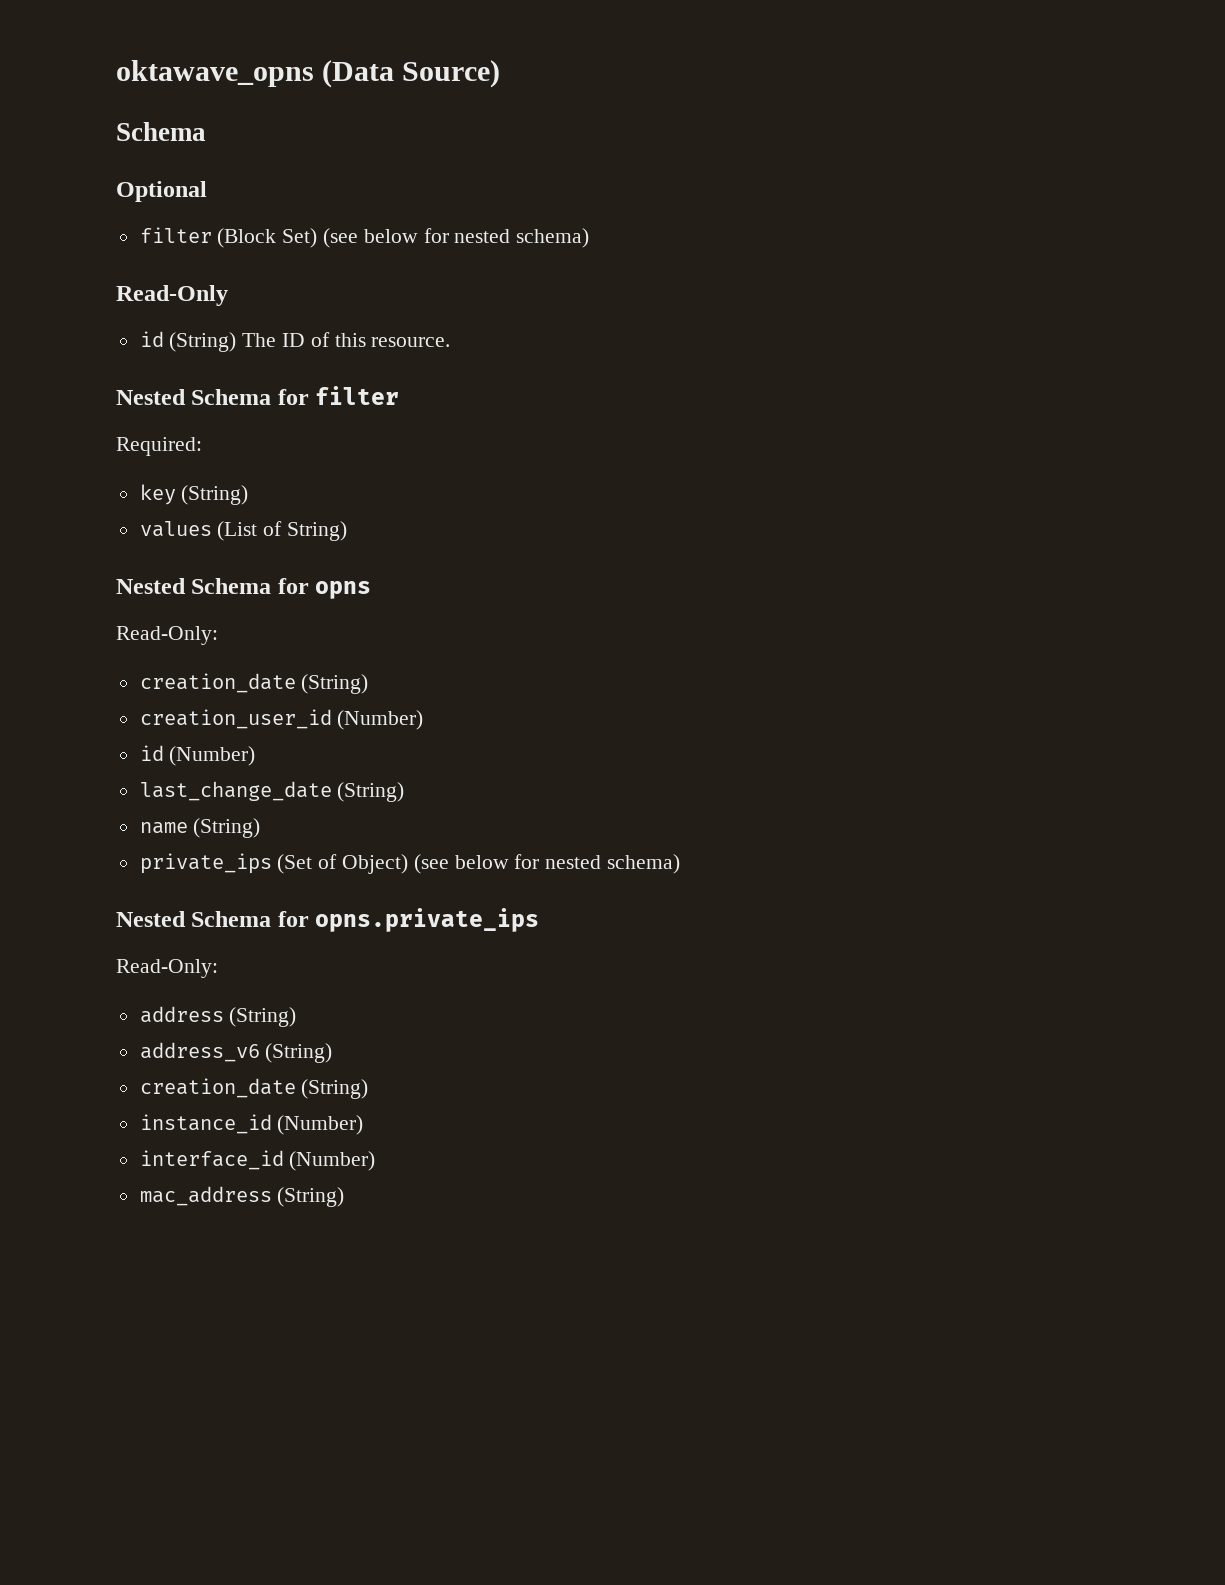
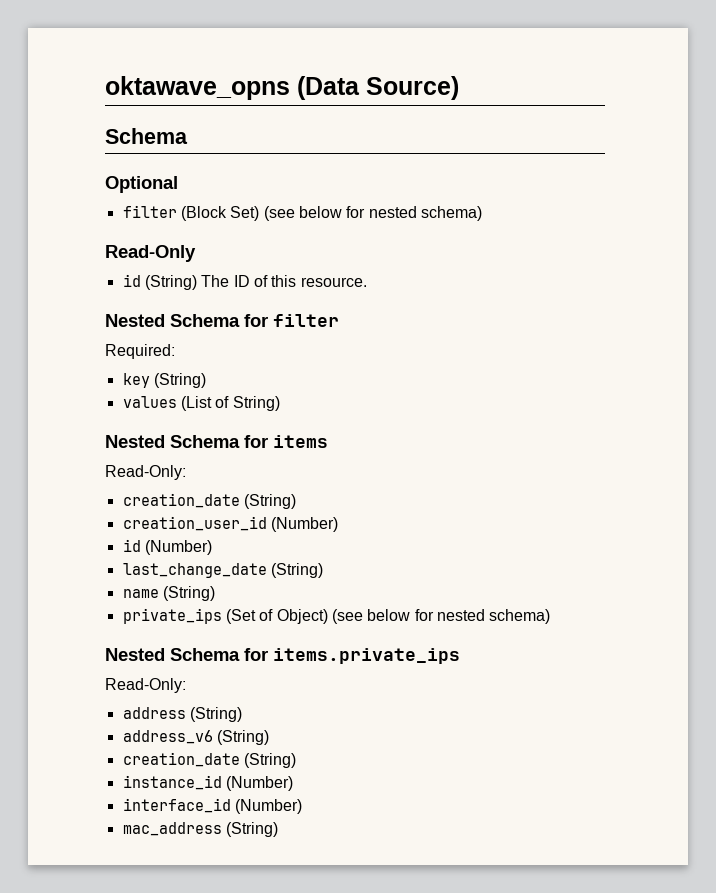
- Nested Schema for opns
+ Nested Schema for items
- Nested Schema for opns.private_ips
+ Nested Schema for items.private_ips

